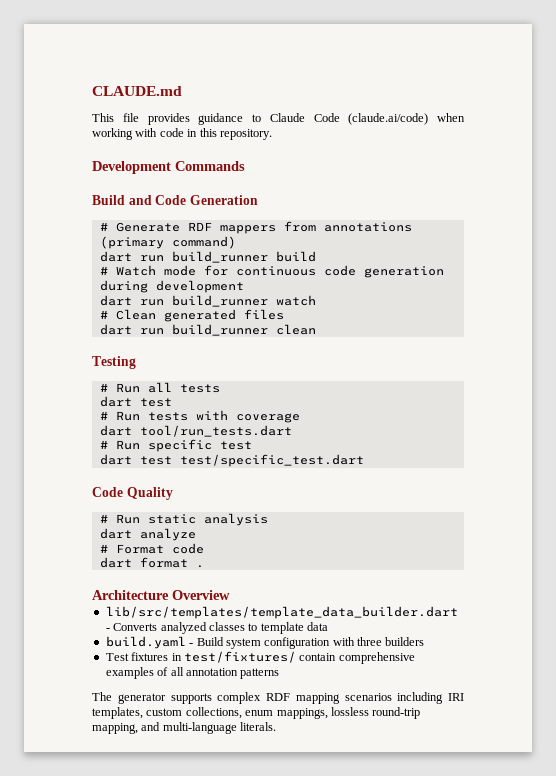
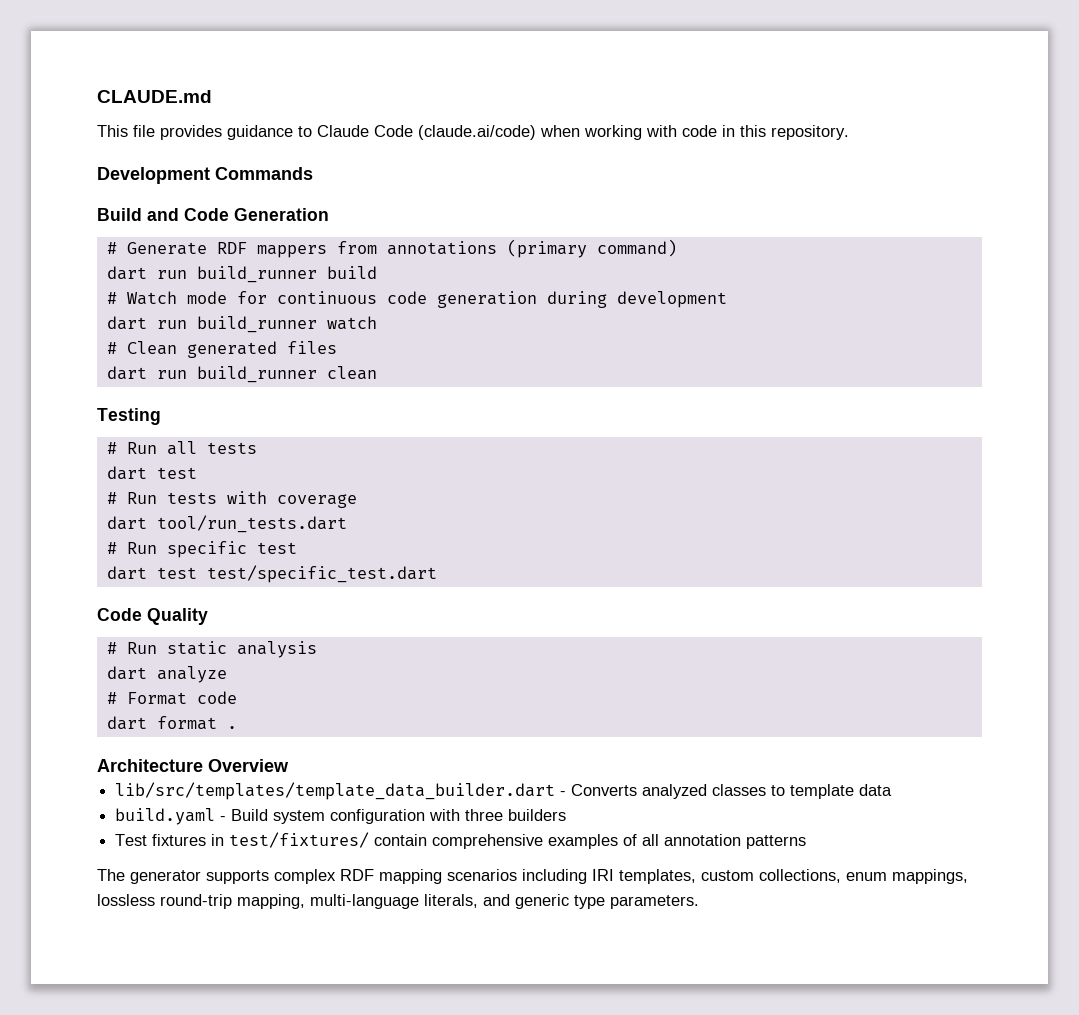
- The generator supports complex RDF mapping scenarios including IRI templates, custom collections, enum mappings, lossless round-trip mapping, and multi-language literals.
+ The generator supports complex RDF mapping scenarios including IRI templates, custom collections, enum mappings, lossless round-trip mapping, multi-language literals, and generic type parameters.

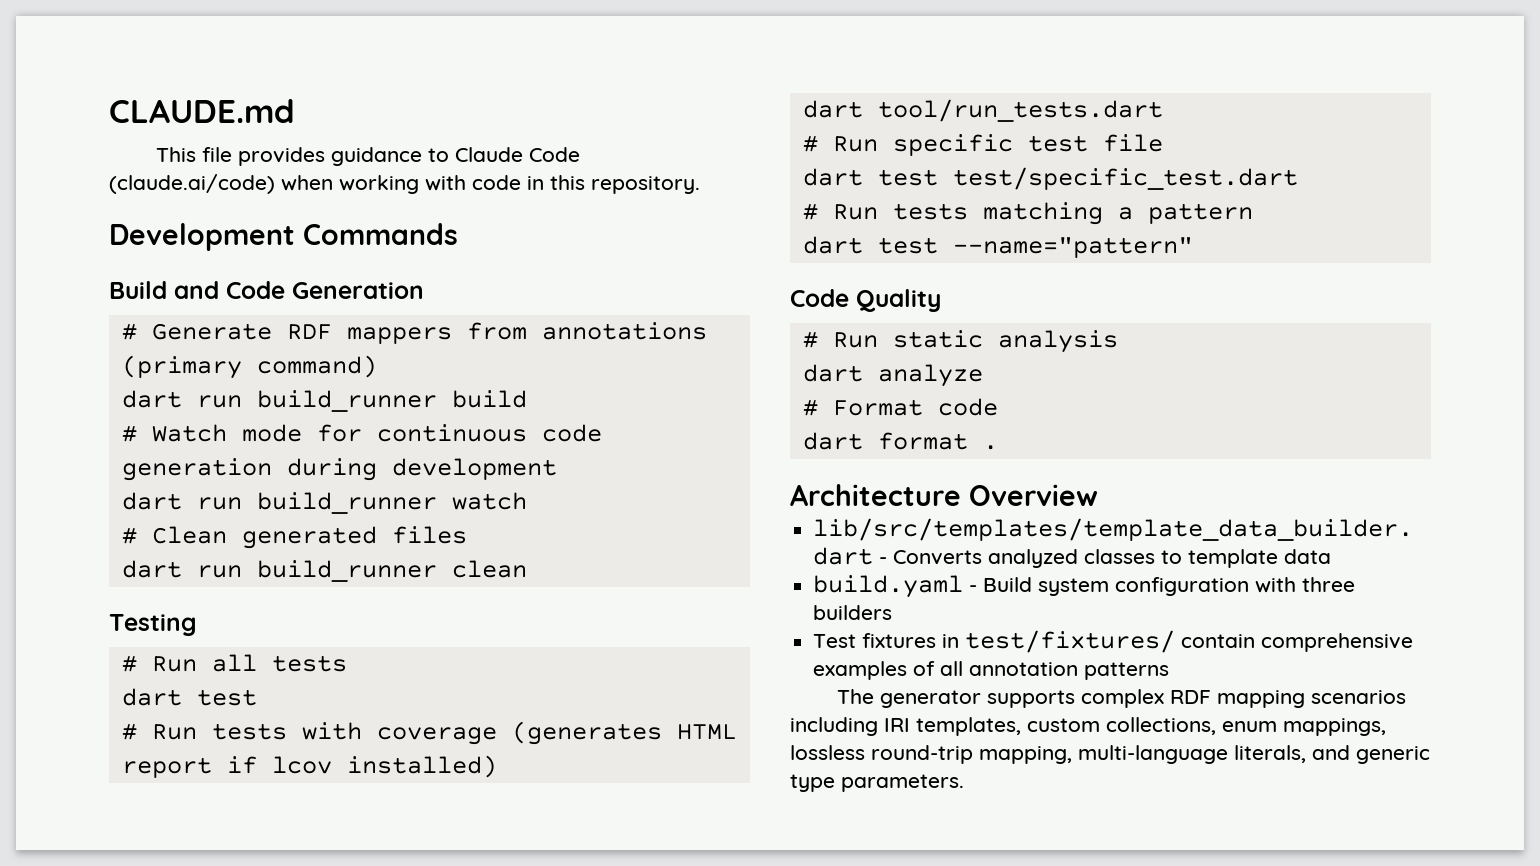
- # Run tests with coverage
+ # Run tests with coverage (generates HTML report if lcov installed)
- # Run specific test
+ # Run specific test file
+ # Run tests matching a pattern
+ dart test --name="pattern"

